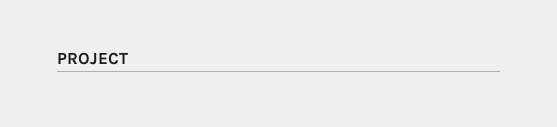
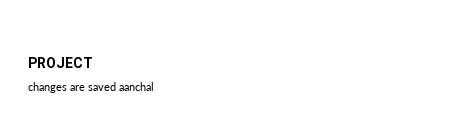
+ changes are saved aanchal

